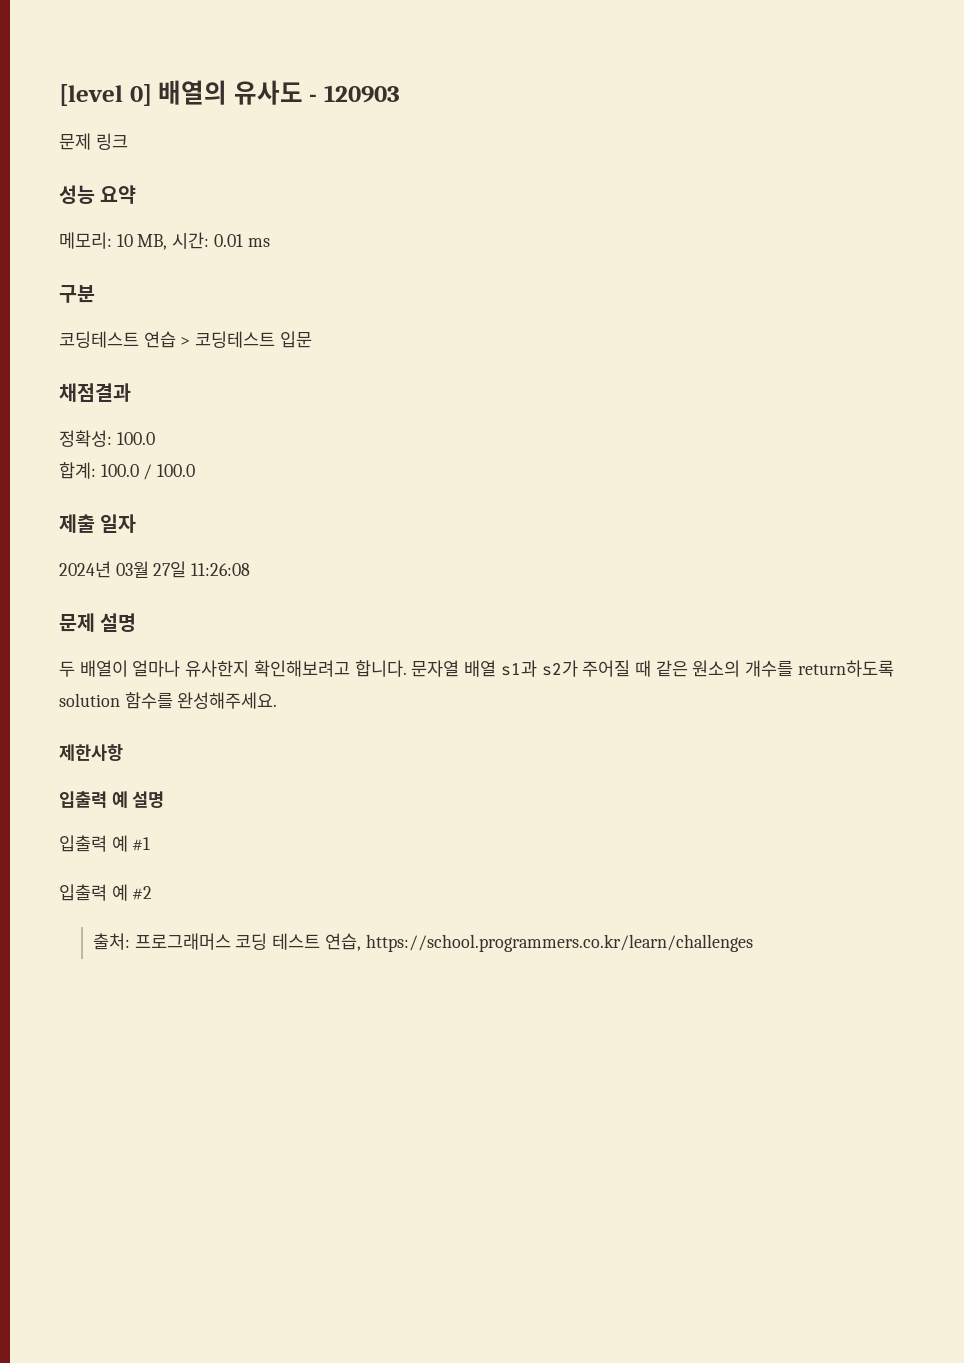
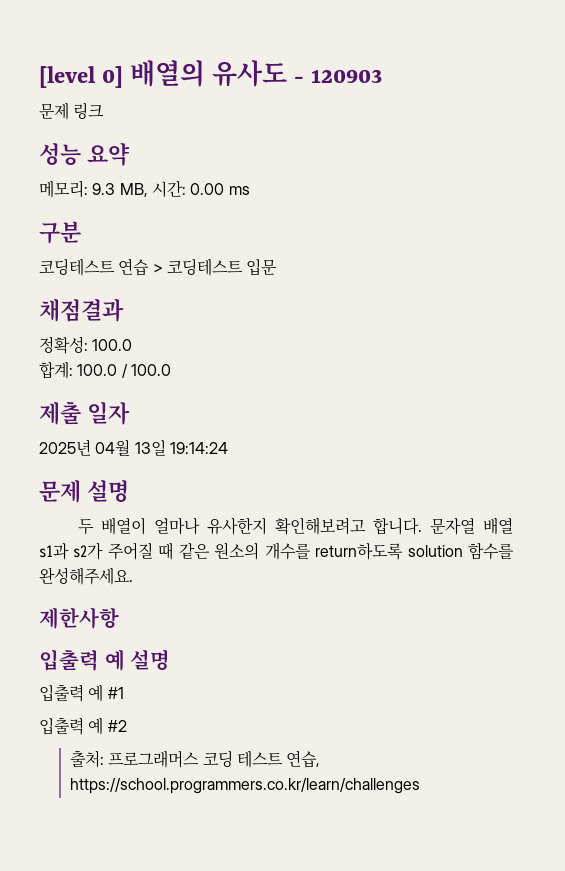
- 메모리: 10 MB, 시간: 0.01 ms
+ 메모리: 9.3 MB, 시간: 0.00 ms
- 2024년 03월 27일 11:26:08
+ 2025년 04월 13일 19:14:24

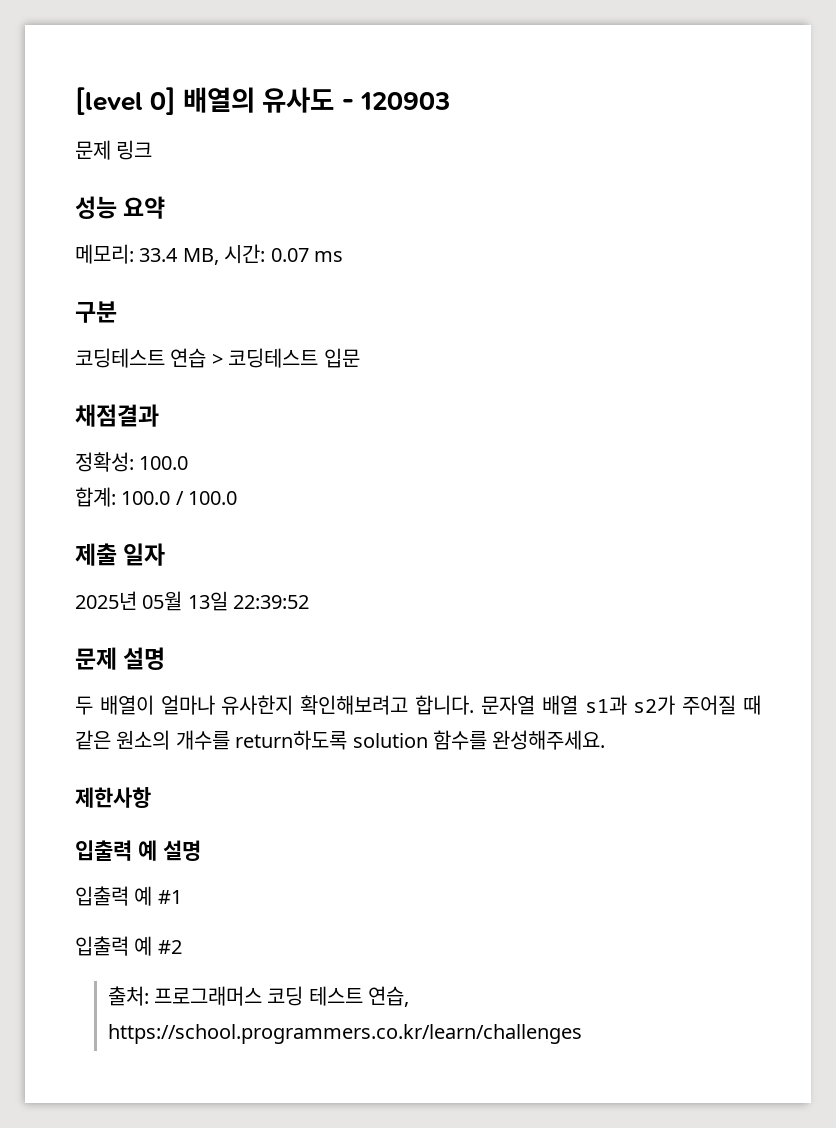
- 메모리: 9.3 MB, 시간: 0.00 ms
+ 메모리: 33.4 MB, 시간: 0.07 ms
- 2025년 04월 13일 19:14:24
+ 2025년 05월 13일 22:39:52

